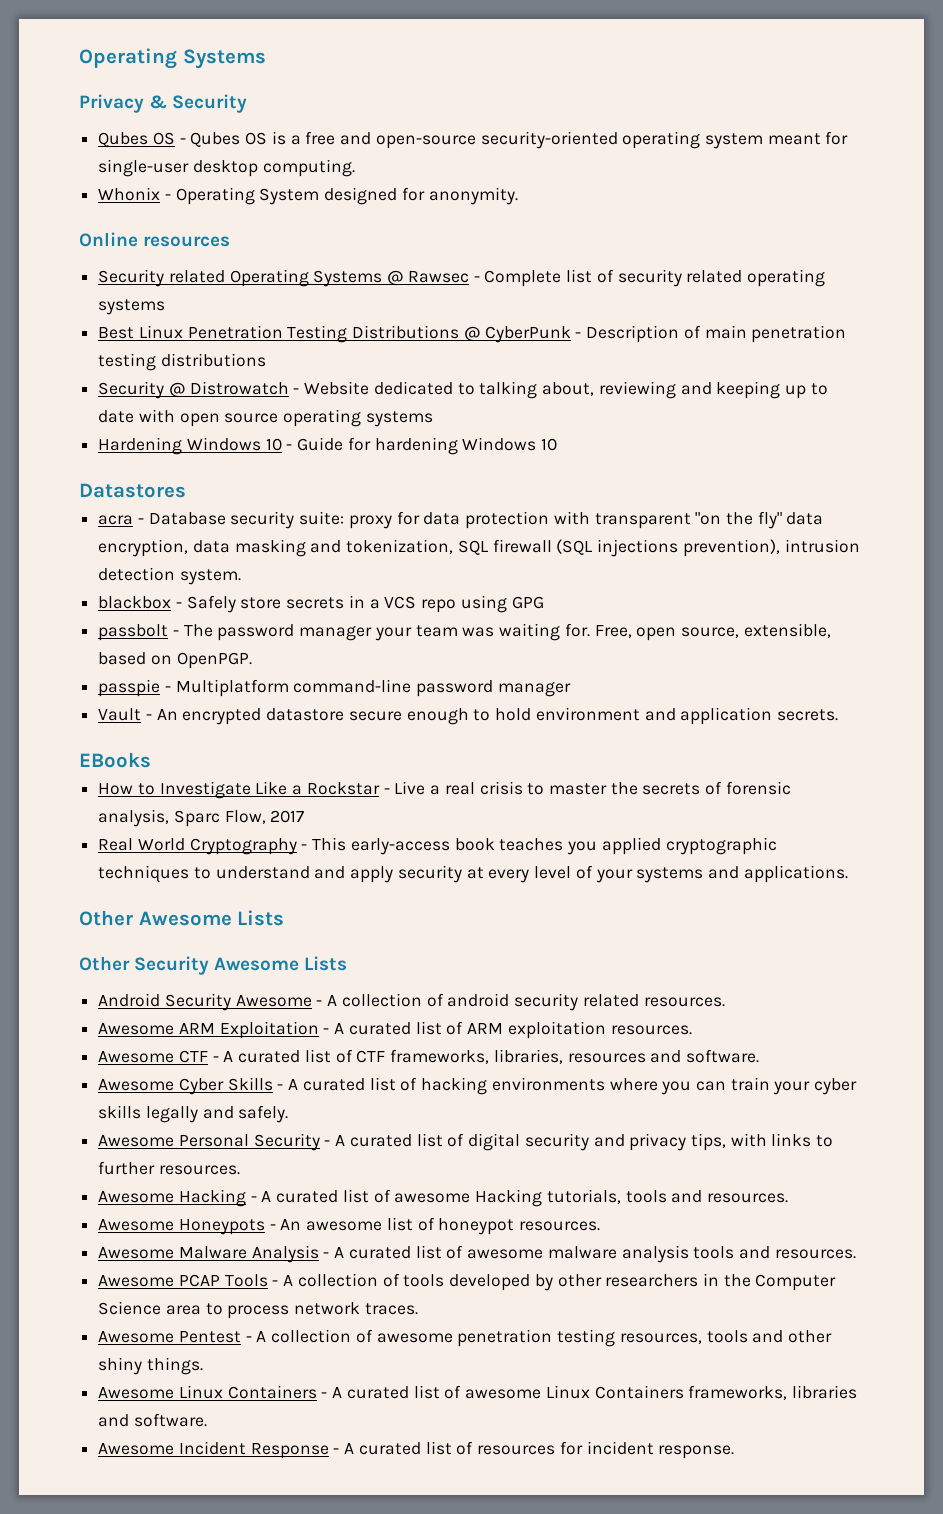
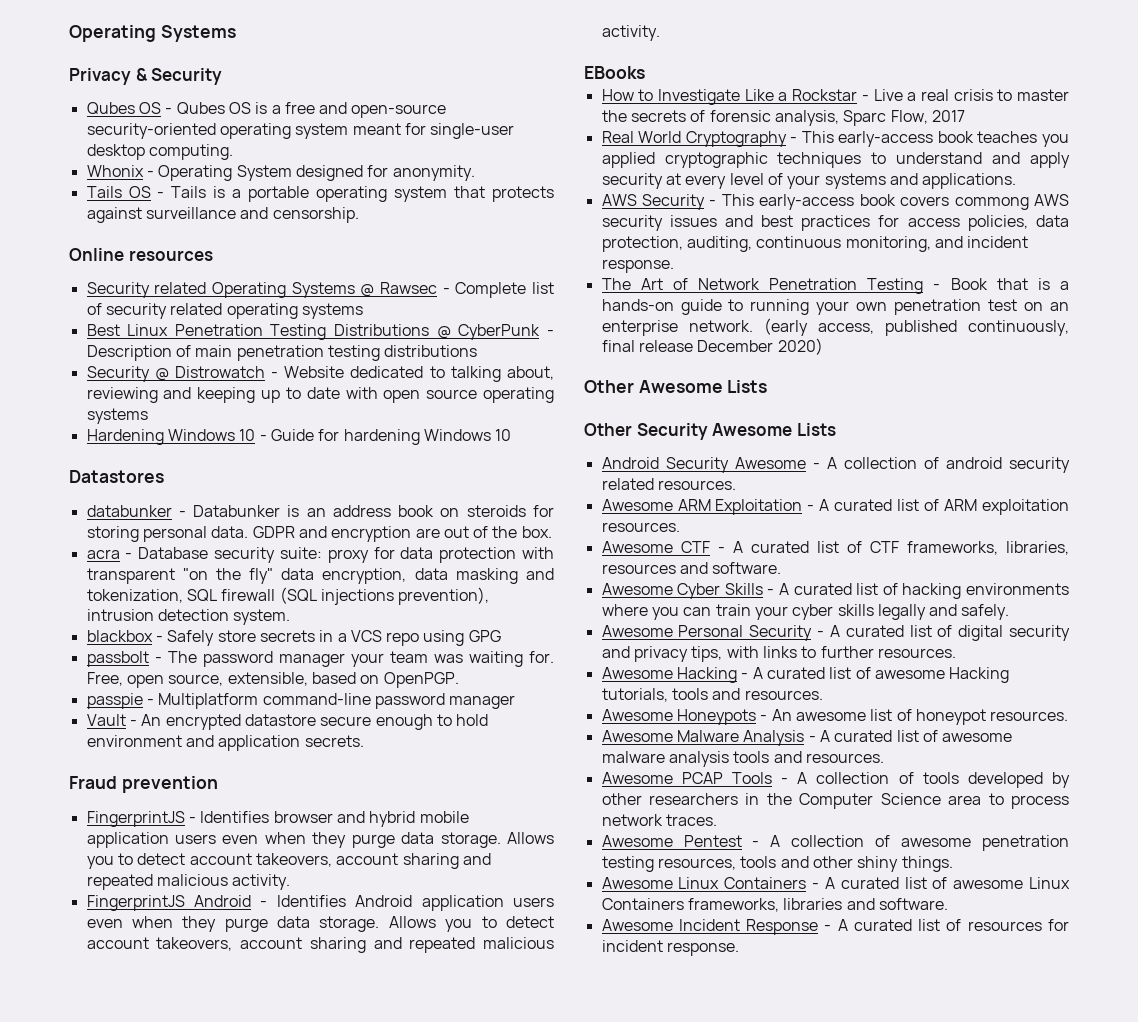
+ Tails OS - Tails is a portable operating system that protects against surveillance and censorship.
+ databunker - Databunker is an address book on steroids for storing personal data. GDPR and encryption are out of the box.
+ Fraud prevention
+ FingerprintJS - Identifies browser and hybrid mobile application users even when they purge data storage. Allows you to detect account takeovers, account sharing and repeated malicious activity.
+ FingerprintJS Android - Identifies Android application users even when they purge data storage. Allows you to detect account takeovers, account sharing and repeated malicious activity.
+ AWS Security - This early-access book covers commong AWS security issues and best practices for access policies, data protection, auditing, continuous monitoring, and incident response.
+ The Art of Network Penetration Testing - Book that is a hands-on guide to running your own penetration test on an enterprise network. (early access, published continuously, final release December 2020)

